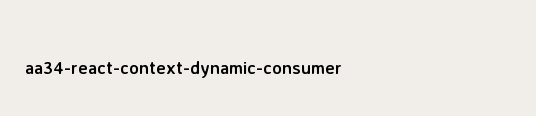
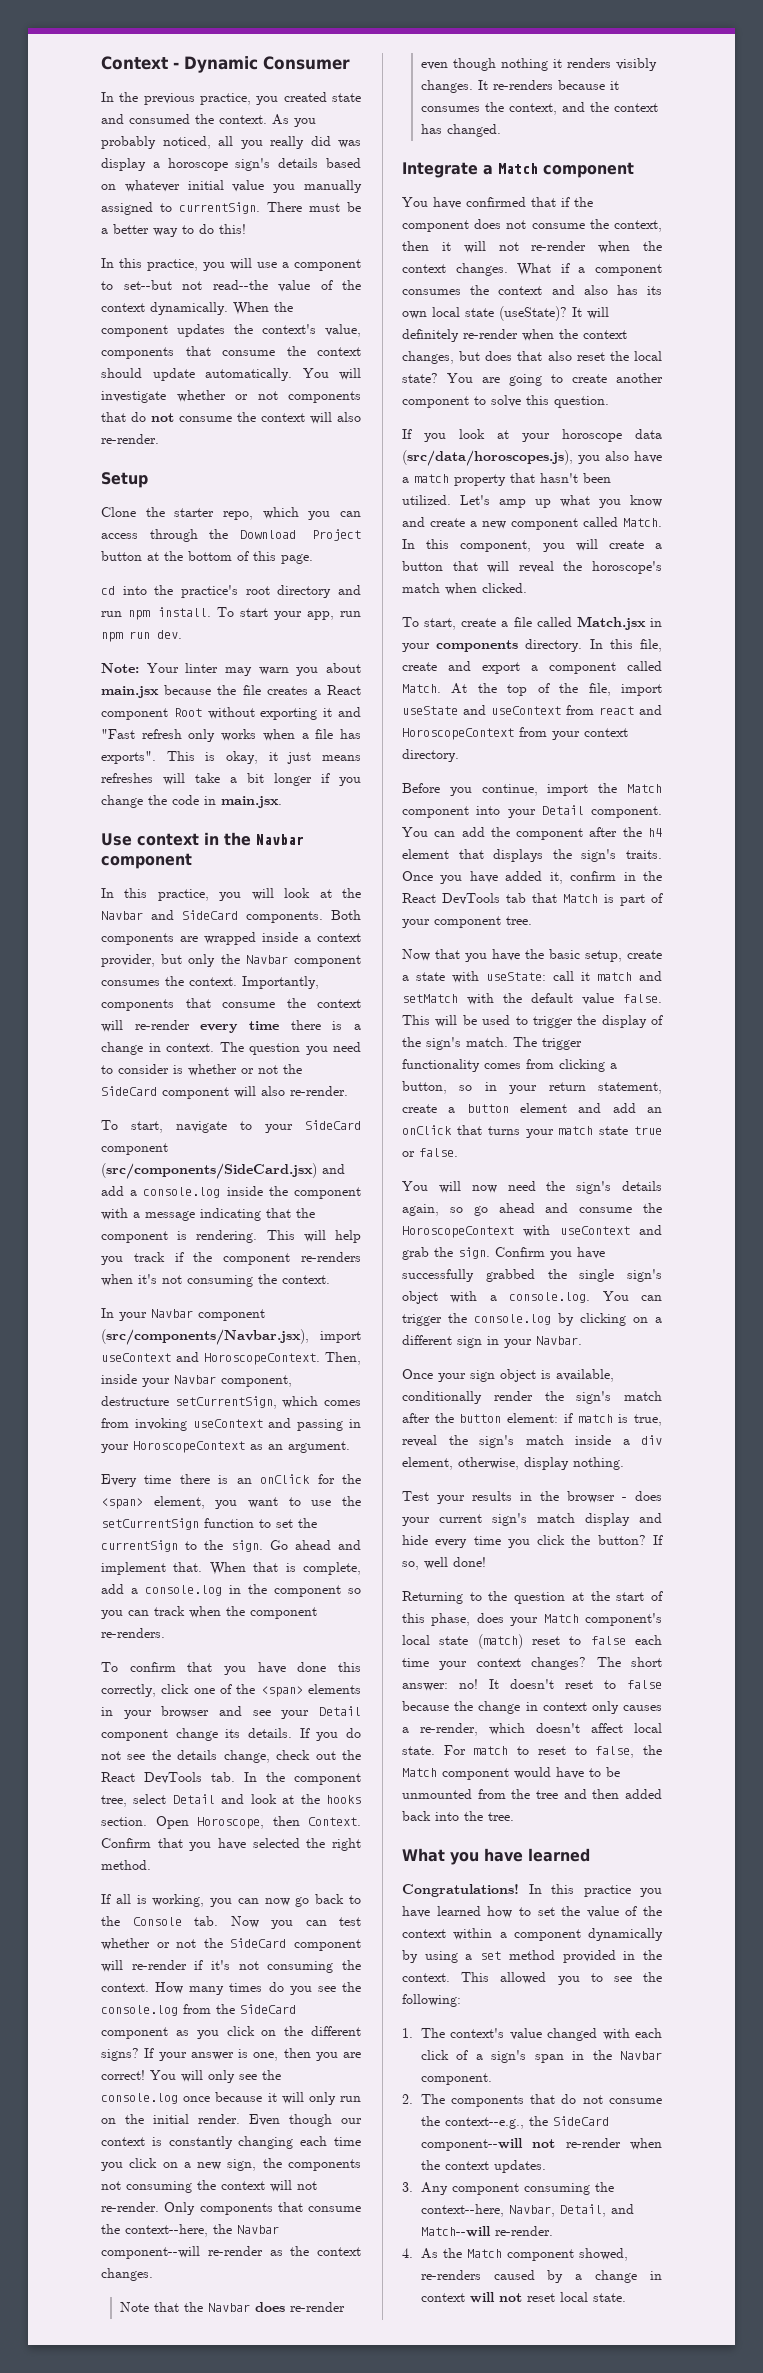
- aa34-react-context-dynamic-consumer
+ Context - Dynamic Consumer
+ In the previous practice, you created state and consumed the context. As you probably noticed, all you really did was display a horoscope sign's details based on whatever initial value you manually assigned to currentSign. There must be a better way to do this!
+ In this practice, you will use a component to set--but not read--the value of the context dynamically. When the component updates the context's value, components that consume the context should update automatically. You will investigate whether or not components that do not consume the context will also re-render.
+ Setup
+ Clone the starter repo, which you can access through the Download Project button at the bottom of this page.
+ cd into the practice's root directory and run npm install. To start your app, run npm run dev.
+ Note: Your linter may warn you about main.jsx because the file creates a React component Root without exporting it and "Fast refresh only works when a file has exports". This is okay, it just means refreshes will take a bit longer if you change the code in main.jsx.
+ Use context in the Navbar component
+ In this practice, you will look at the Navbar and SideCard components. Both components are wrapped inside a context provider, but only the Navbar component consumes the context. Importantly, components that consume the context will re-render every time there is a change in context. The question you need to consider is whether or not the SideCard component will also re-render.
+ To start, navigate to your SideCard component (src/components/SideCard.jsx) and add a console.log inside the component with a message indicating that the component is rendering. This will help you track if the component re-renders when it's not consuming the context.
+ In your Navbar component (src/components/Navbar.jsx), import useContext and HoroscopeContext. Then, inside your Navbar component, destructure setCurrentSign, which comes from invoking useContext and passing in your HoroscopeContext as an argument.
+ Every time there is an onClick for the <span> element, you want to use the setCurrentSign function to set the currentSign to the sign. Go ahead and implement that. When that is complete, add a console.log in the component so you can track when the component re-renders.
+ To confirm that you have done this correctly, click one of the <span> elements in your browser and see your Detail component change its details. If you do not see the details change, check out the React DevTools tab. In the component tree, select Detail and look at the hooks section. Open Horoscope, then Context. Confirm that you have selected the right method.
+ If all is working, you can now go back to the Console tab. Now you can test whether or not the SideCard component will re-render if it's not consuming the context. How many times do you see the console.log from the SideCard component as you click on the different signs? If your answer is one, then you are correct! You will only see the console.log once because it will only run on the initial render. Even though our context is constantly changing each time you click on a new sign, the components not consuming the context will not re-render. Only components that consume the context--here, the Navbar component--will re-render as the context changes.
+ Note that the Navbar does re-render even though nothing it renders visibly changes. It re-renders because it consumes the context, and the context has changed.
+ Integrate a Match component
+ You have confirmed that if the component does not consume the context, then it will not re-render when the context changes. What if a component consumes the context and also has its own local state (useState)? It will definitely re-render when the context changes, but does that also reset the local state? You are going to create another component to solve this question.
+ If you look at your horoscope data (src/data/horoscopes.js), you also have a match property that hasn't been utilized. Let's amp up what you know and create a new component called Match. In this component, you will create a button that will reveal the horoscope's match when clicked.
+ To start, create a file called Match.jsx in your components directory. In this file, create and export a component called Match. At the top of the file, import useState and useContext from react and HoroscopeContext from your context directory.
+ Before you continue, import the Match component into your Detail component. You can add the component after the h4 element that displays the sign's traits. Once you have added it, confirm in the React DevTools tab that Match is part of your component tree.
+ Now that you have the basic setup, create a state with useState: call it match and setMatch with the default value false. This will be used to trigger the display of the sign's match. The trigger functionality comes from clicking a button, so in your return statement, create a button element and add an onClick that turns your match state true or false.
+ You will now need the sign's details again, so go ahead and consume the HoroscopeContext with useContext and grab the sign. Confirm you have successfully grabbed the single sign's object with a console.log. You can trigger the console.log by clicking on a different sign in your Navbar.
+ Once your sign object is available, conditionally render the sign's match after the button element: if match is true, reveal the sign's match inside a div element, otherwise, display nothing.
+ Test your results in the browser - does your current sign's match display and hide every time you click the button? If so, well done!
+ Returning to the question at the start of this phase, does your Match component's local state (match) reset to false each time your context changes? The short answer: no! It doesn't reset to false because the change in context only causes a re-render, which doesn't affect local state. For match to reset to false, the Match component would have to be unmounted from the tree and then added back into the tree.
+ What you have learned
+ Congratulations! In this practice you have learned how to set the value of the context within a component dynamically by using a set method provided in the context. This allowed you to see the following:
+ 1. The context's value changed with each click of a sign's span in the Navbar component.
+ 2. The components that do not consume the context--e.g., the SideCard component--will not re-render when the context updates.
+ 3. Any component consuming the context--here, Navbar, Detail, and Match--will re-render.
+ 4. As the Match component showed, re-renders caused by a change in context will not reset local state.

